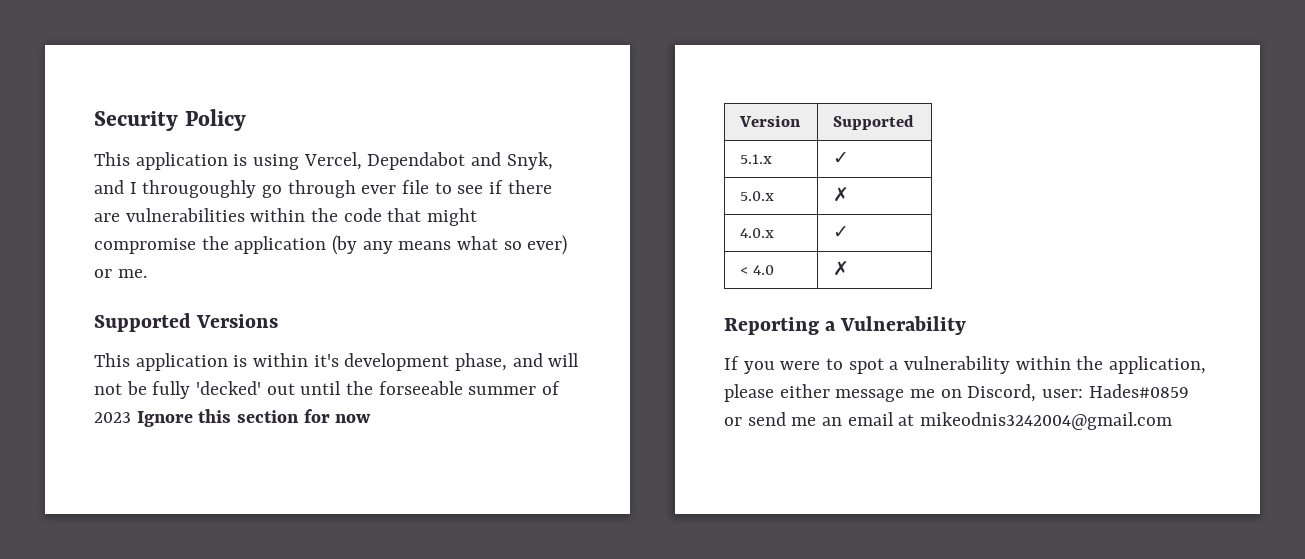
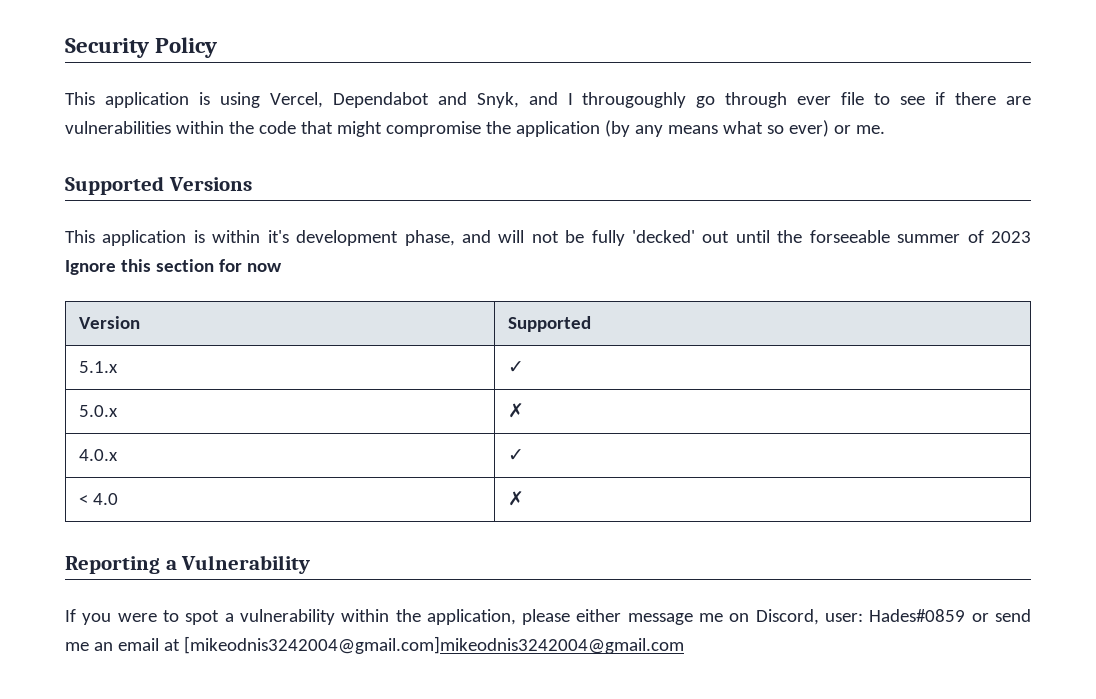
- If you were to spot a vulnerability within the application, please either message me on Discord, user: Hades#0859 or send me an email at mikeodnis3242004@gmail.com
+ If you were to spot a vulnerability within the application, please either message me on Discord, user: Hades#0859 or send me an email at [mikeodnis3242004@gmail.com]mikeodnis3242004@gmail.com

